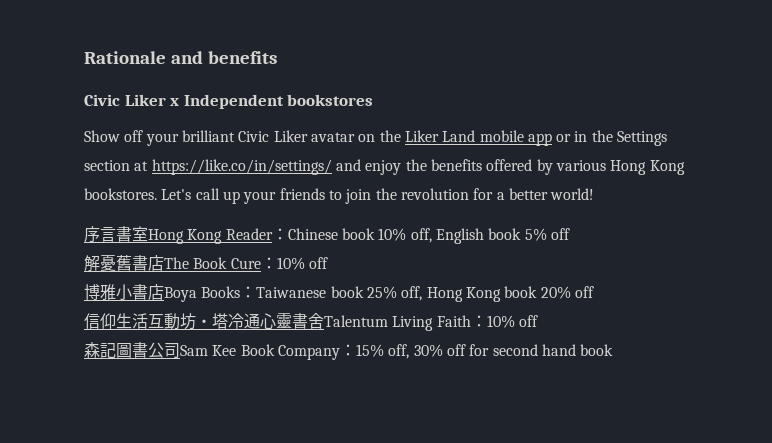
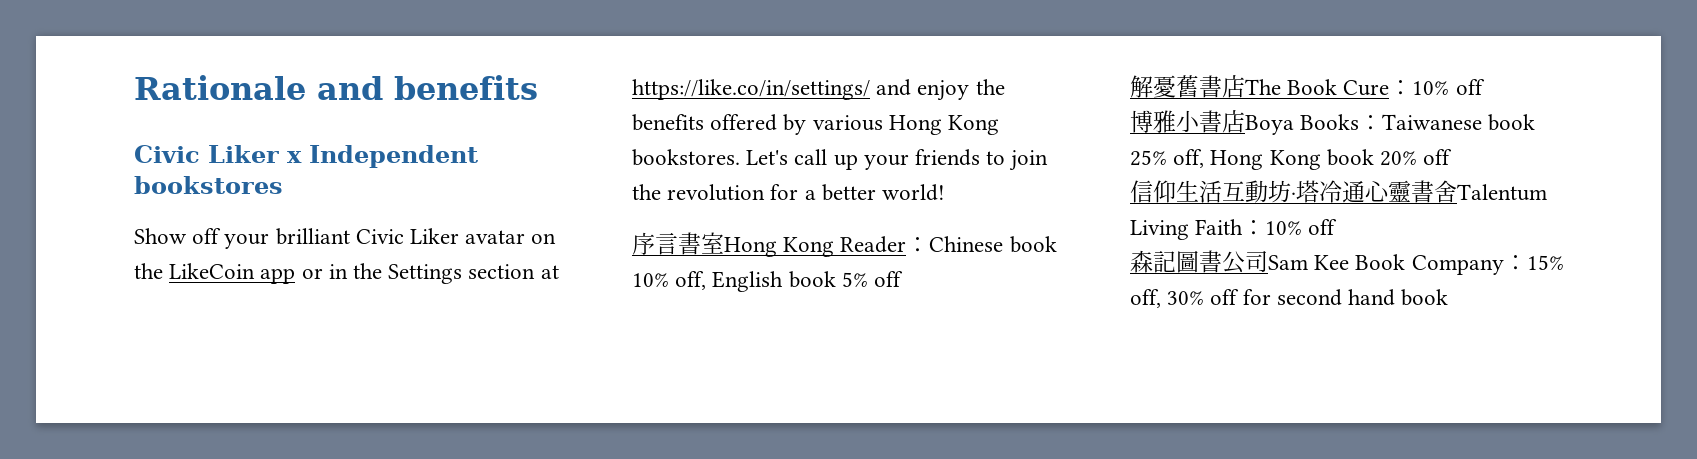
- Show off your brilliant Civic Liker avatar on the Liker Land mobile app or in the Settings section at https://like.co/in/settings/ and enjoy the benefits offered by various Hong Kong bookstores.
+ Show off your brilliant Civic Liker avatar on the LikeCoin app or in the Settings section at https://like.co/in/settings/ and enjoy the benefits offered by various Hong Kong bookstores.

